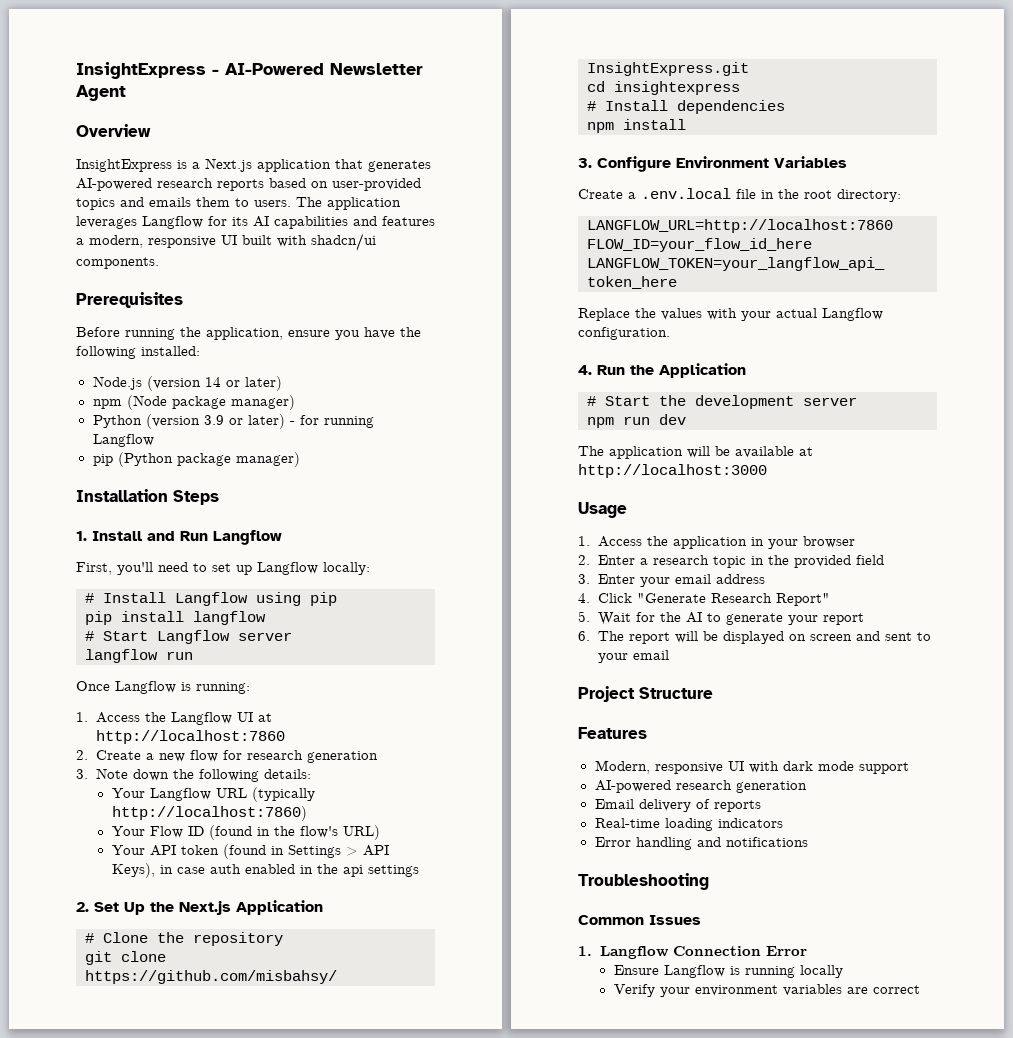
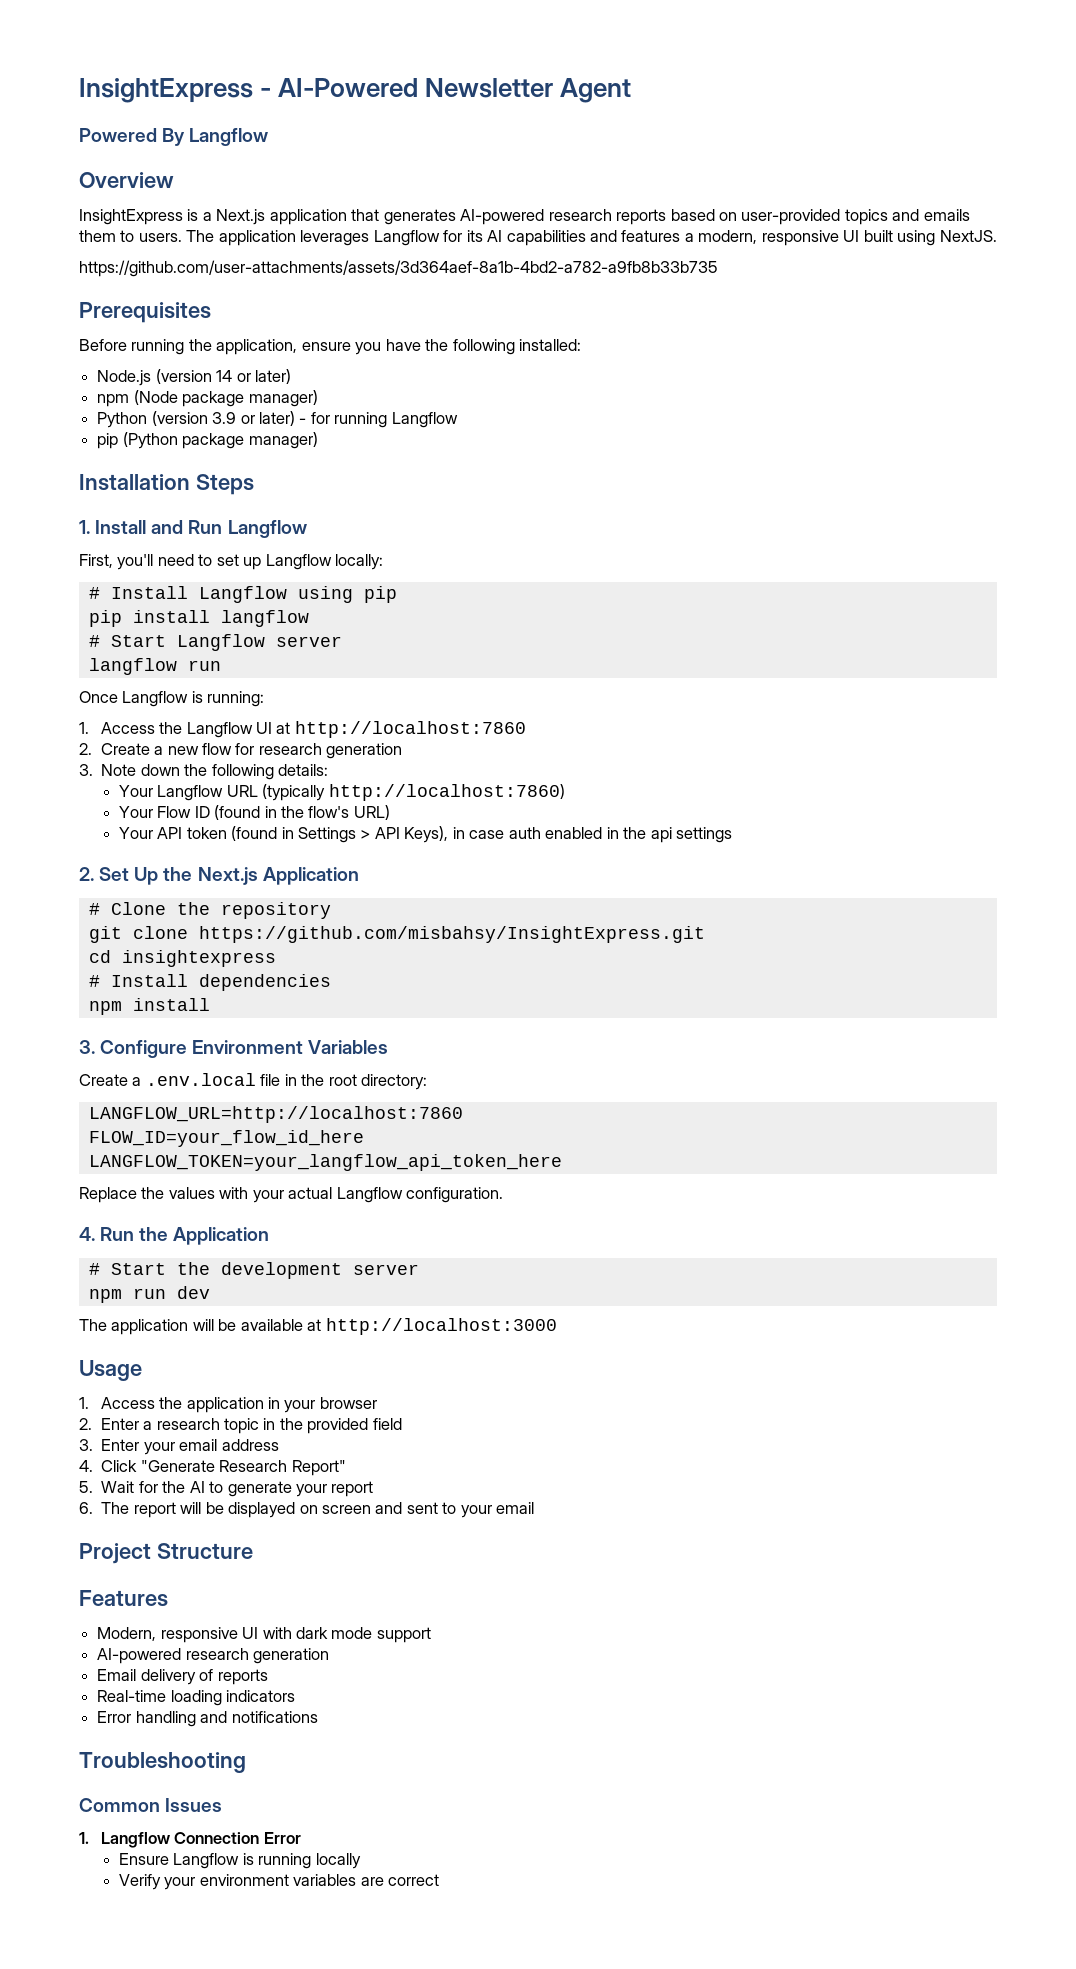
+ Powered By Langflow
- The application leverages Langflow for its AI capabilities and features a modern, responsive UI built with shadcn/ui components.
+ The application leverages Langflow for its AI capabilities and features a modern, responsive UI built using NextJS.
+ https://github.com/user-attachments/assets/3d364aef-8a1b-4bd2-a782-a9fb8b33b735

